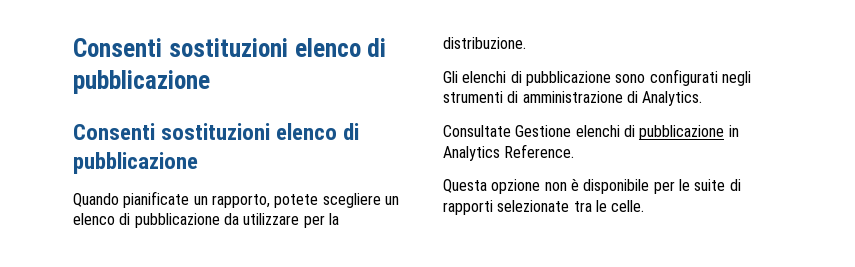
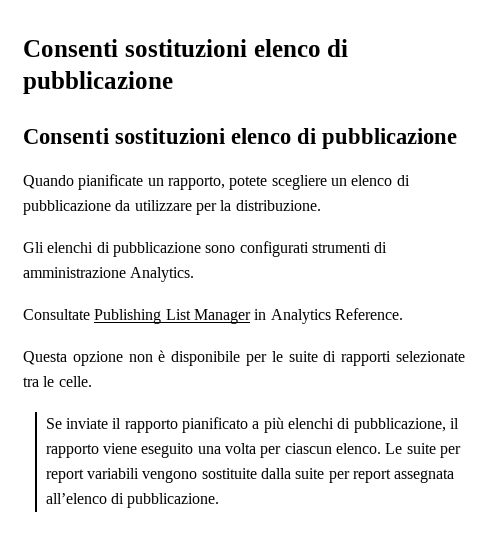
- Gli elenchi di pubblicazione sono configurati negli strumenti di amministrazione di Analytics.
+ Gli elenchi di pubblicazione sono configurati strumenti di amministrazione Analytics.
- Consultate Gestione elenchi di pubblicazione in Analytics Reference.
+ Consultate Publishing List Manager in Analytics Reference.
+ Se inviate il rapporto pianificato a più elenchi di pubblicazione, il rapporto viene eseguito una volta per ciascun elenco. Le suite per report variabili vengono sostituite dalla suite per report assegnata all’elenco di pubblicazione.

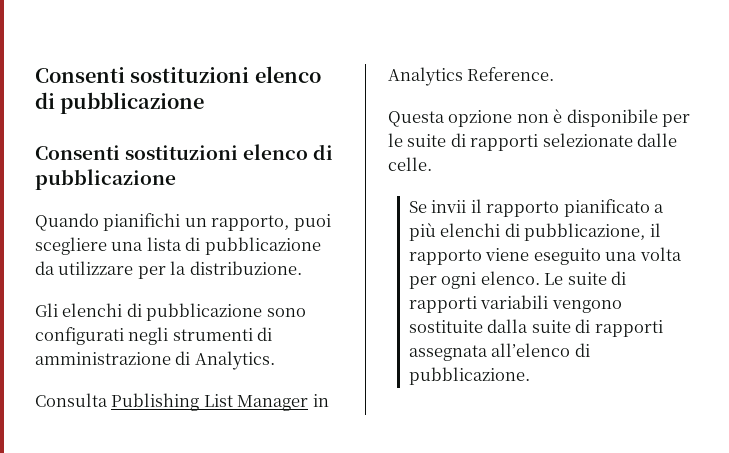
- Quando pianificate un rapporto, potete scegliere un elenco di pubblicazione da utilizzare per la distribuzione.
+ Quando pianifichi un rapporto, puoi scegliere una lista di pubblicazione da utilizzare per la distribuzione.
- Gli elenchi di pubblicazione sono configurati strumenti di amministrazione Analytics.
+ Gli elenchi di pubblicazione sono configurati negli strumenti di amministrazione di Analytics.
- Consultate Publishing List Manager in Analytics Reference.
+ Consulta Publishing List Manager in Analytics Reference.
- Questa opzione non è disponibile per le suite di rapporti selezionate tra le celle.
+ Questa opzione non è disponibile per le suite di rapporti selezionate dalle celle.
- Se inviate il rapporto pianificato a più elenchi di pubblicazione, il rapporto viene eseguito una volta per ciascun elenco.
+ Se invii il rapporto pianificato a più elenchi di pubblicazione, il rapporto viene eseguito una volta per ogni elenco.
- Le suite per report variabili vengono sostituite dalla suite per report assegnata all’elenco di pubblicazione.
+ Le suite di rapporti variabili vengono sostituite dalla suite di rapporti assegnata all’elenco di pubblicazione.

